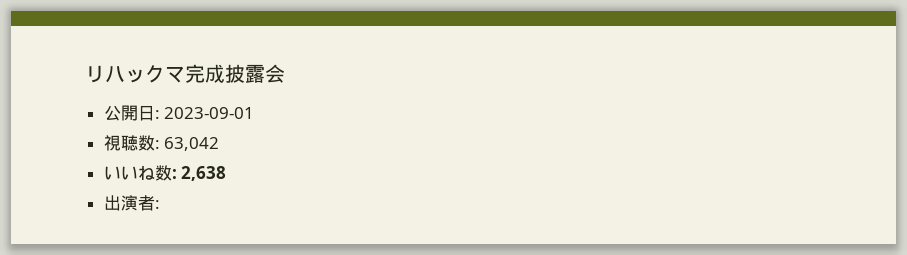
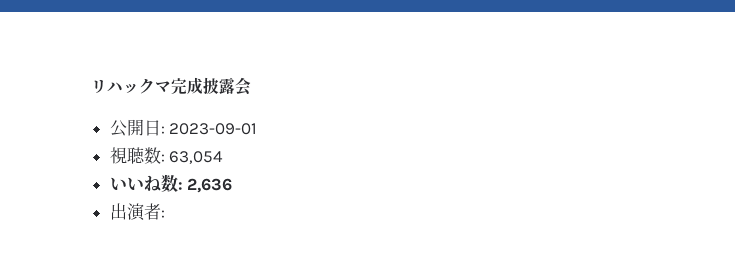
- 視聴数: 63,042
+ 視聴数: 63,054
- いいね数: 2,638
+ いいね数: 2,636

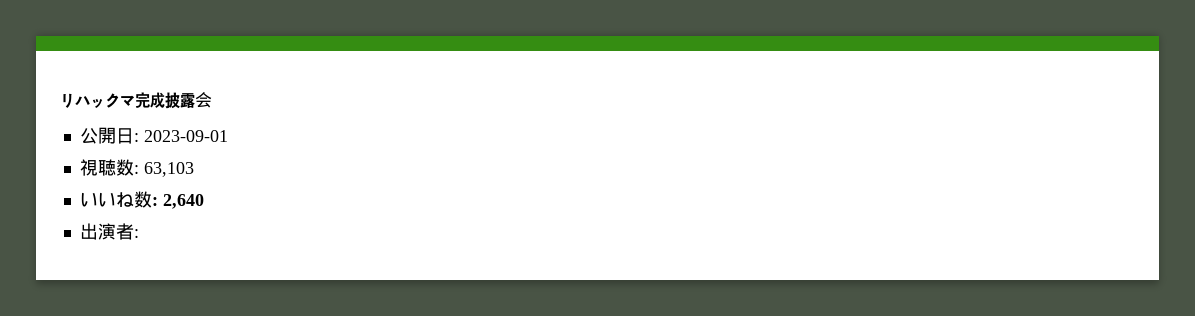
- 視聴数: 63,054
+ 視聴数: 63,103
- いいね数: 2,636
+ いいね数: 2,640

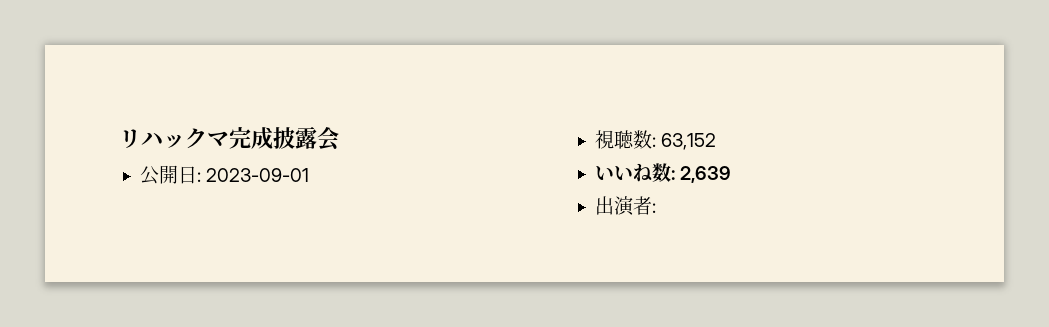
- 視聴数: 63,103
+ 視聴数: 63,152
- いいね数: 2,640
+ いいね数: 2,639

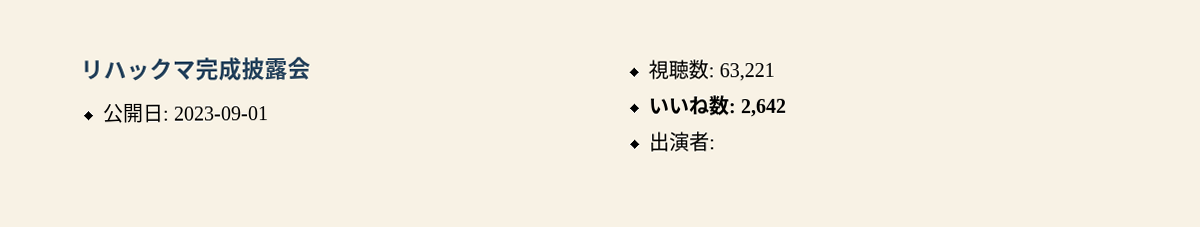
- 視聴数: 63,152
+ 視聴数: 63,221
- いいね数: 2,639
+ いいね数: 2,642

